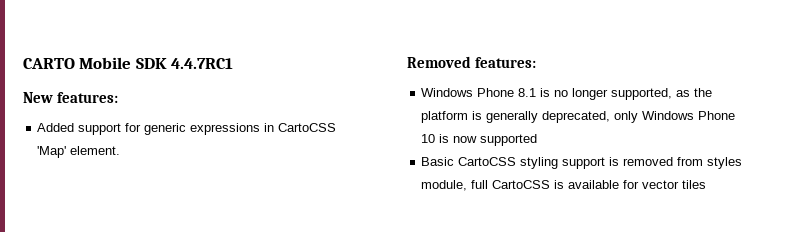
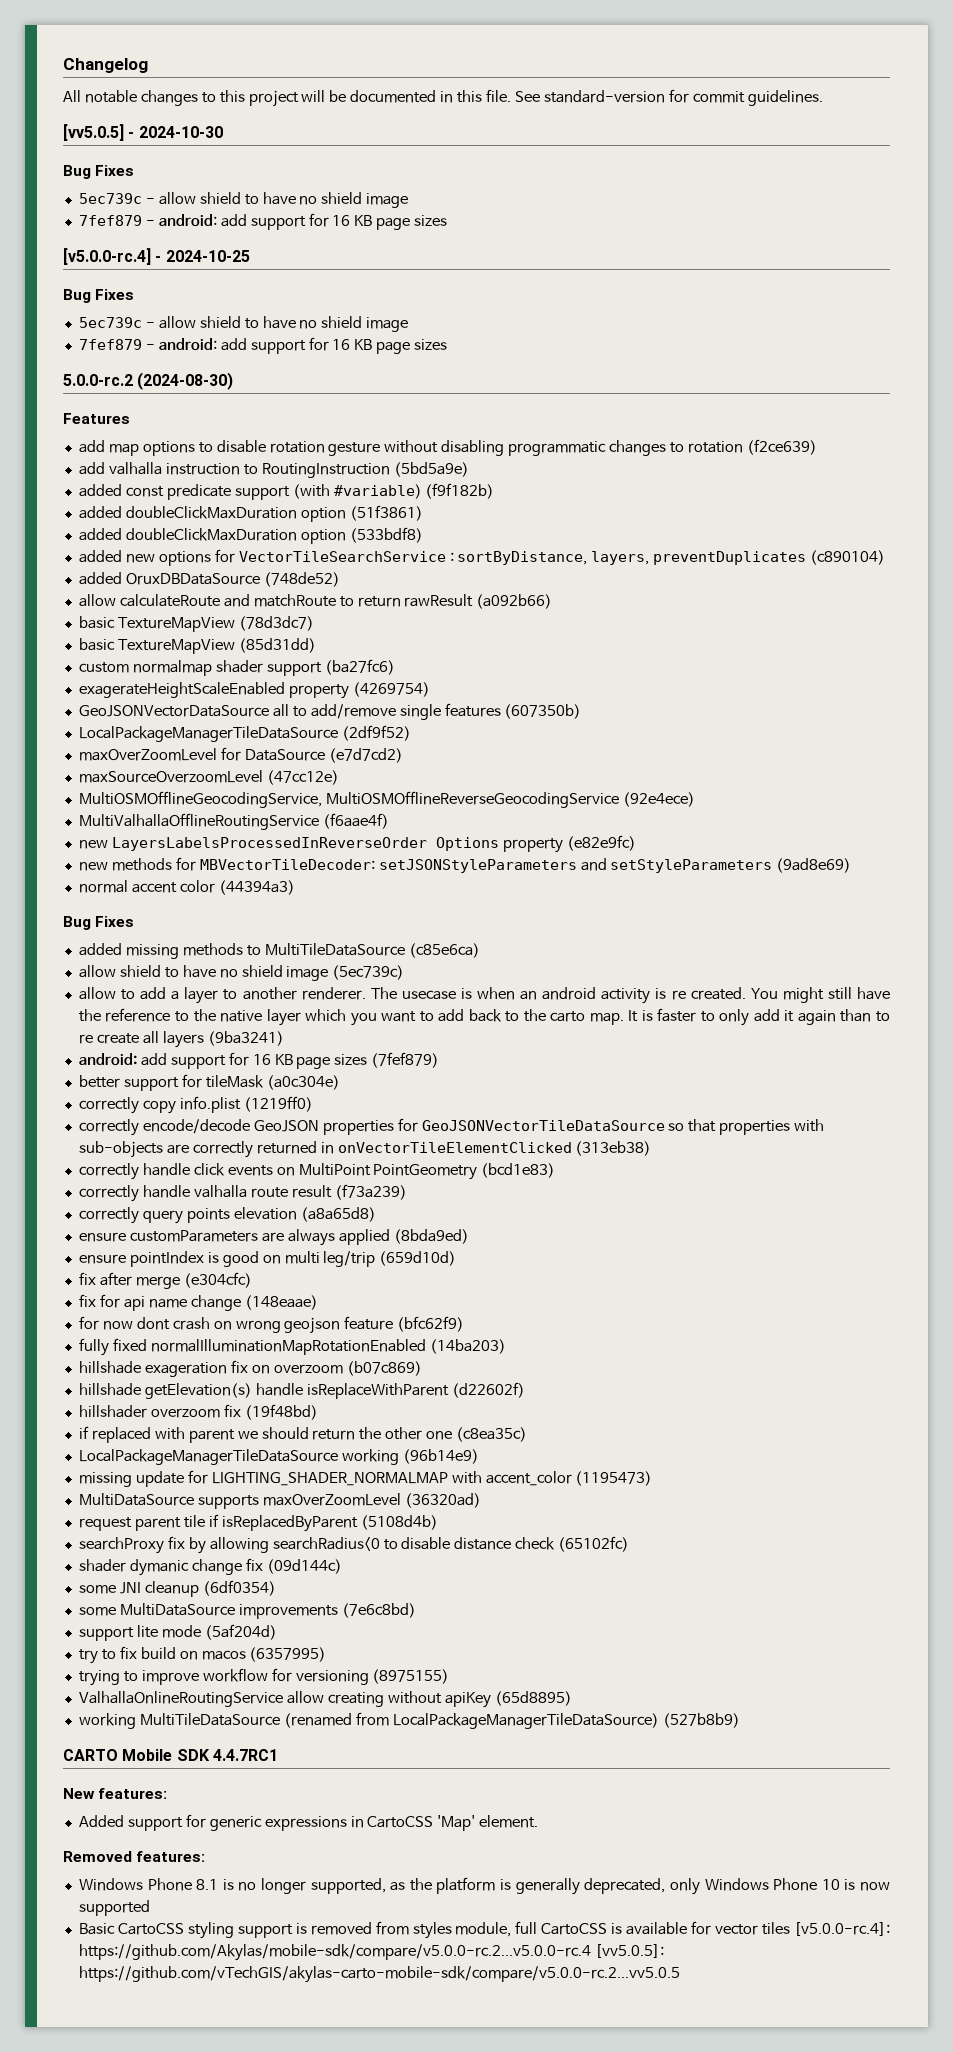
+ Changelog
+ All notable changes to this project will be documented in this file. See standard-version for commit guidelines.
+ [vv5.0.5] - 2024-10-30
+ Bug Fixes
+ 5ec739c - allow shield to have no shield image
+ 7fef879 - android: add support for 16 KB page sizes
+ [v5.0.0-rc.4] - 2024-10-25
+ Bug Fixes
+ 5ec739c - allow shield to have no shield image
+ 7fef879 - android: add support for 16 KB page sizes
+ 5.0.0-rc.2 (2024-08-30)
+ Features
+ add map options to disable rotation gesture without disabling programmatic changes to rotation (f2ce639)
+ add valhalla instruction to RoutingInstruction (5bd5a9e)
+ added const predicate support (with #variable) (f9f182b)
+ added doubleClickMaxDuration option (51f3861)
+ added doubleClickMaxDuration option (533bdf8)
+ added new options for VectorTileSearchService : sortByDistance, layers, preventDuplicates (c890104)
+ added OruxDBDataSource (748de52)
+ allow calculateRoute and matchRoute to return rawResult (a092b66)
+ basic TextureMapView (78d3dc7)
+ basic TextureMapView (85d31dd)
+ custom normalmap shader support (ba27fc6)
+ exagerateHeightScaleEnabled property (4269754)
+ GeoJSONVectorDataSource all to add/remove single features (607350b)
+ LocalPackageManagerTileDataSource (2df9f52)
+ maxOverZoomLevel for DataSource (e7d7cd2)
+ maxSourceOverzoomLevel (47cc12e)
+ MultiOSMOfflineGeocodingService, MultiOSMOfflineReverseGeocodingService (92e4ece)
+ MultiValhallaOfflineRoutingService (f6aae4f)
+ new LayersLabelsProcessedInReverseOrder Options property (e82e9fc)
+ new methods for MBVectorTileDecoder: setJSONStyleParameters and setStyleParameters (9ad8e69)
+ normal accent color (44394a3)
+ Bug Fixes
+ added missing methods to MultiTileDataSource (c85e6ca)
+ allow shield to have no shield image (5ec739c)
+ allow to add a layer to another renderer. The usecase is when an android activity is re created. You might still have the reference to the native layer which you want to add back to the carto map. It is faster to only add it again than to re create all layers (9ba3241)
+ android: add support for 16 KB page sizes (7fef879)
+ better support for tileMask (a0c304e)
+ correctly copy info.plist (1219ff0)
+ correctly encode/decode GeoJSON properties for GeoJSONVectorTileDataSource so that properties with sub-objects are correctly returned in onVectorTileElementClicked (313eb38)
+ correctly handle click events on MultiPoint PointGeometry (bcd1e83)
+ correctly handle valhalla route result (f73a239)
+ correctly query points elevation (a8a65d8)
+ ensure customParameters are always applied (8bda9ed)
+ ensure pointIndex is good on multi leg/trip (659d10d)
+ fix after merge (e304cfc)
+ fix for api name change (148eaae)
+ for now dont crash on wrong geojson feature (bfc62f9)
+ fully fixed normalIlluminationMapRotationEnabled (14ba203)
+ hillshade exageration fix on overzoom (b07c869)
+ hillshade getElevation(s) handle isReplaceWithParent (d22602f)
+ hillshader overzoom fix (19f48bd)
+ if replaced with parent we should return the other one (c8ea35c)
+ LocalPackageManagerTileDataSource working (96b14e9)
+ missing update for LIGHTING_SHADER_NORMALMAP with accent_color (1195473)
+ MultiDataSource supports maxOverZoomLevel (36320ad)
+ request parent tile if isReplacedByParent (5108d4b)
+ searchProxy fix by allowing searchRadius<0 to disable distance check (65102fc)
+ shader dymanic change fix (09d144c)
+ some JNI cleanup (6df0354)
+ some MultiDataSource improvements (7e6c8bd)
+ support lite mode (5af204d)
+ try to fix build on macos (6357995)
+ trying to improve workflow for versioning (8975155)
+ ValhallaOnlineRoutingService allow creating without apiKey (65d8895)
+ working MultiTileDataSource (renamed from LocalPackageManagerTileDataSource) (527b8b9)
- Basic CartoCSS styling support is removed from styles module, full CartoCSS is available for vector tiles
+ Basic CartoCSS styling support is removed from styles module, full CartoCSS is available for vector tiles [v5.0.0-rc.4]: https://github.com/Akylas/mobile-sdk/compare/v5.0.0-rc.2...v5.0.0-rc.4 [vv5.0.5]: https://github.com/vTechGIS/akylas-carto-mobile-sdk/compare/v5.0.0-rc.2...vv5.0.5

